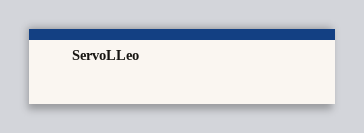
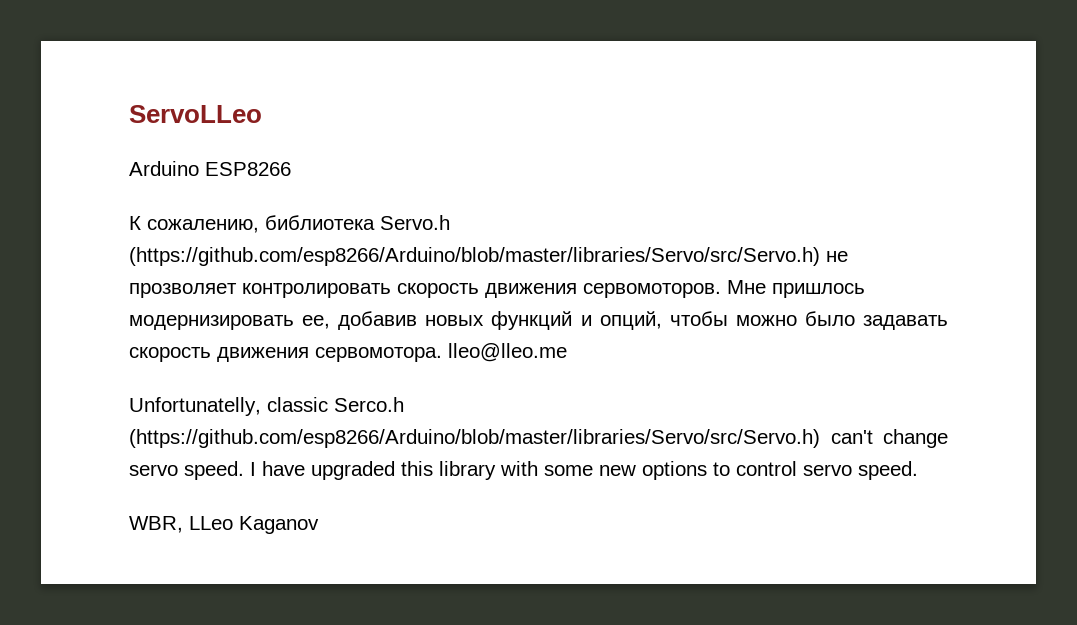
+ Arduino ESP8266
+ К сожалению, библиотека Servo.h (https://github.com/esp8266/Arduino/blob/master/libraries/Servo/src/Servo.h) не прозволяет контролировать скорость движения сервомоторов. Мне пришлось модернизировать ее, добавив новых функций и опций, чтобы можно было задавать скорость движения сервомотора. lleo@lleo.me
+ Unfortunatelly, classic Serco.h (https://github.com/esp8266/Arduino/blob/master/libraries/Servo/src/Servo.h) can't change servo speed. I have upgraded this library with some new options to control servo speed.
+ WBR, LLeo Kaganov

